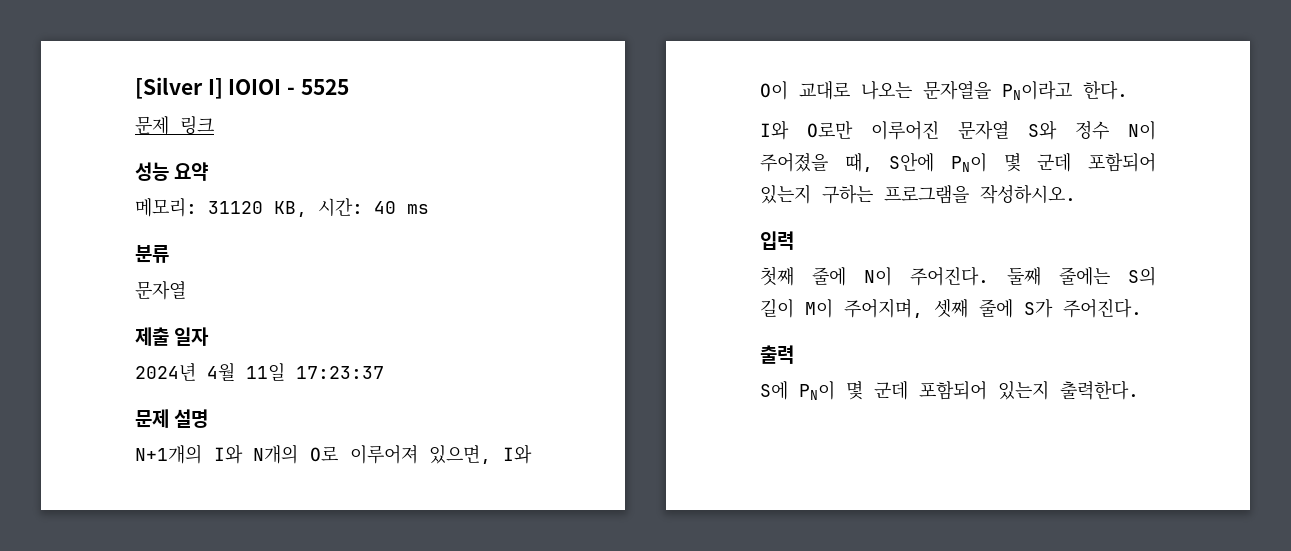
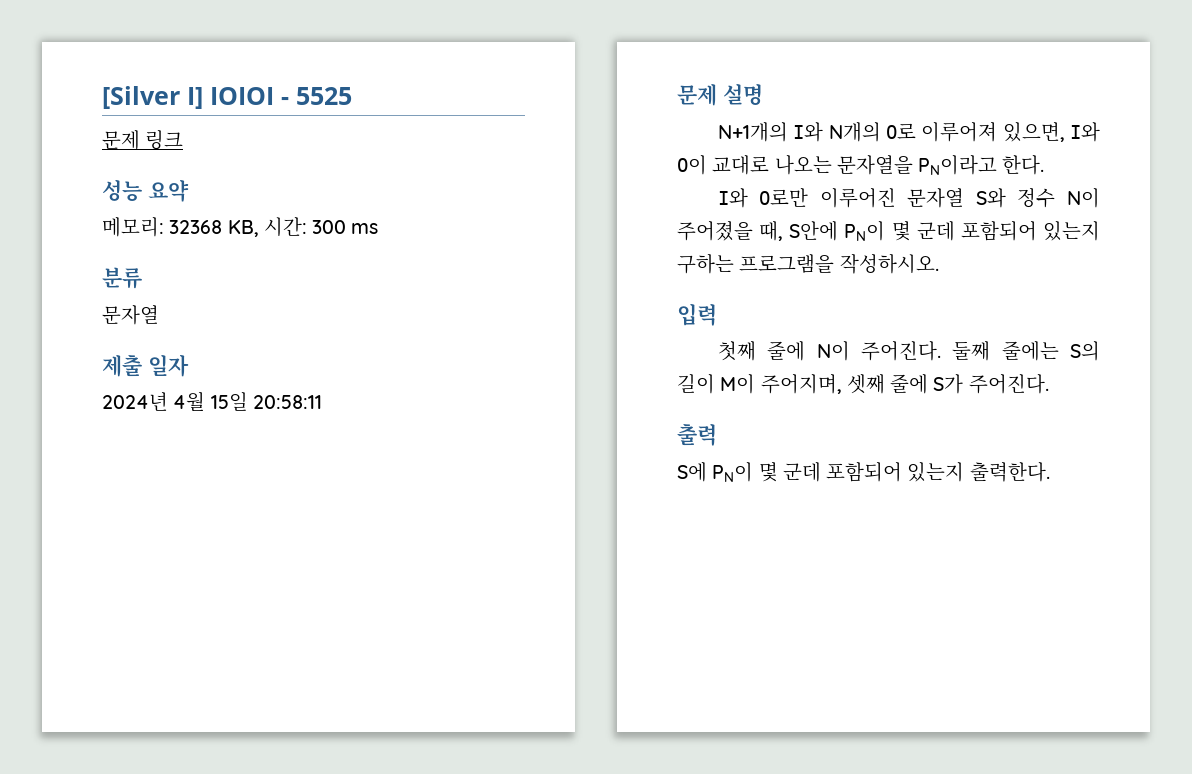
- 메모리: 31120 KB, 시간: 40 ms
+ 메모리: 32368 KB, 시간: 300 ms
- 2024년 4월 11일 17:23:37
+ 2024년 4월 15일 20:58:11

